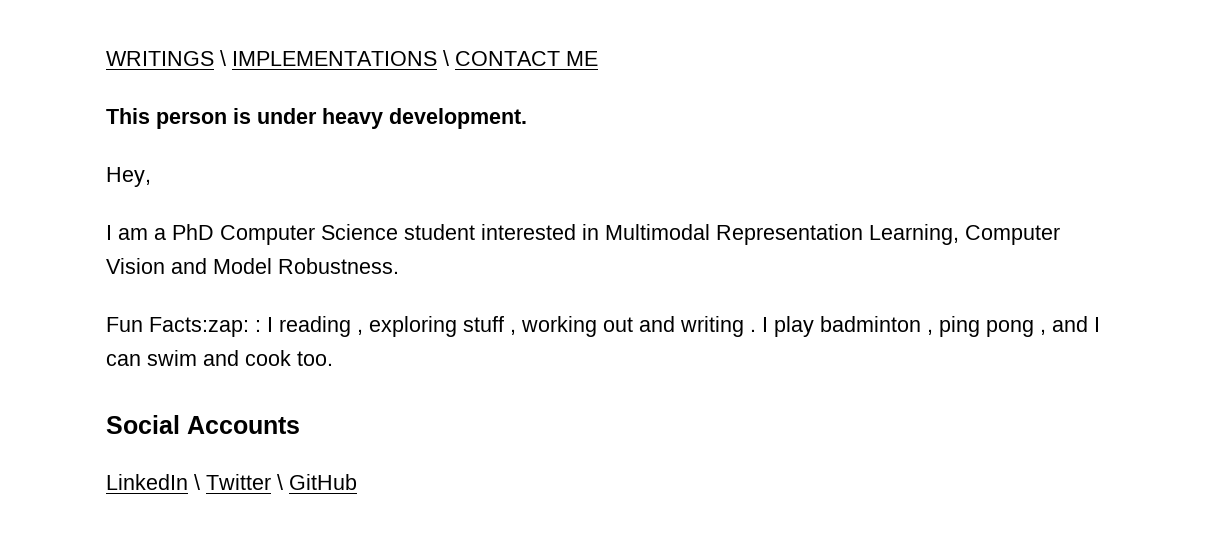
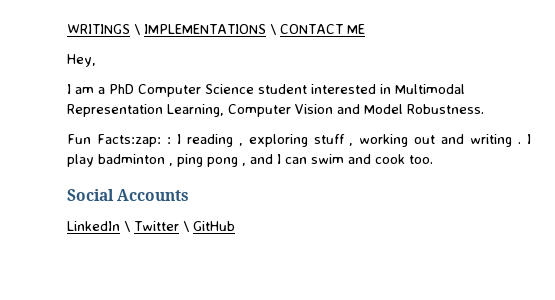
- This person is under heavy development.

